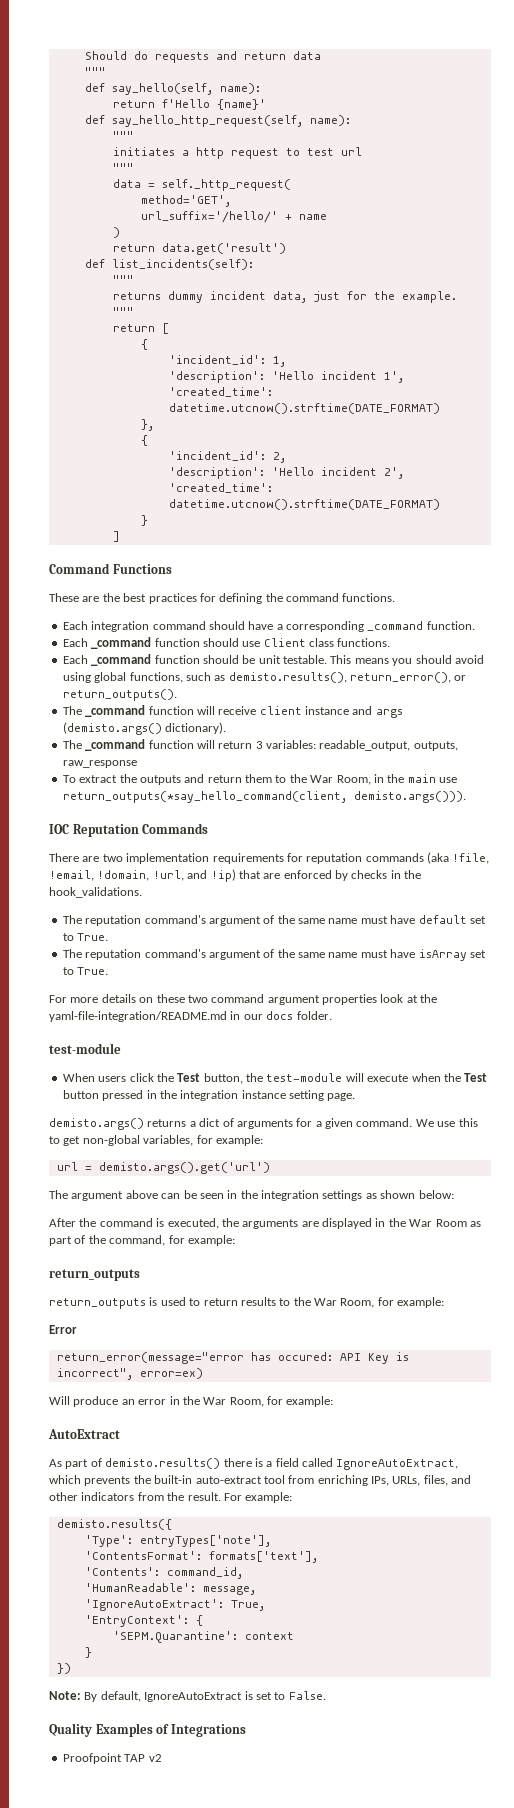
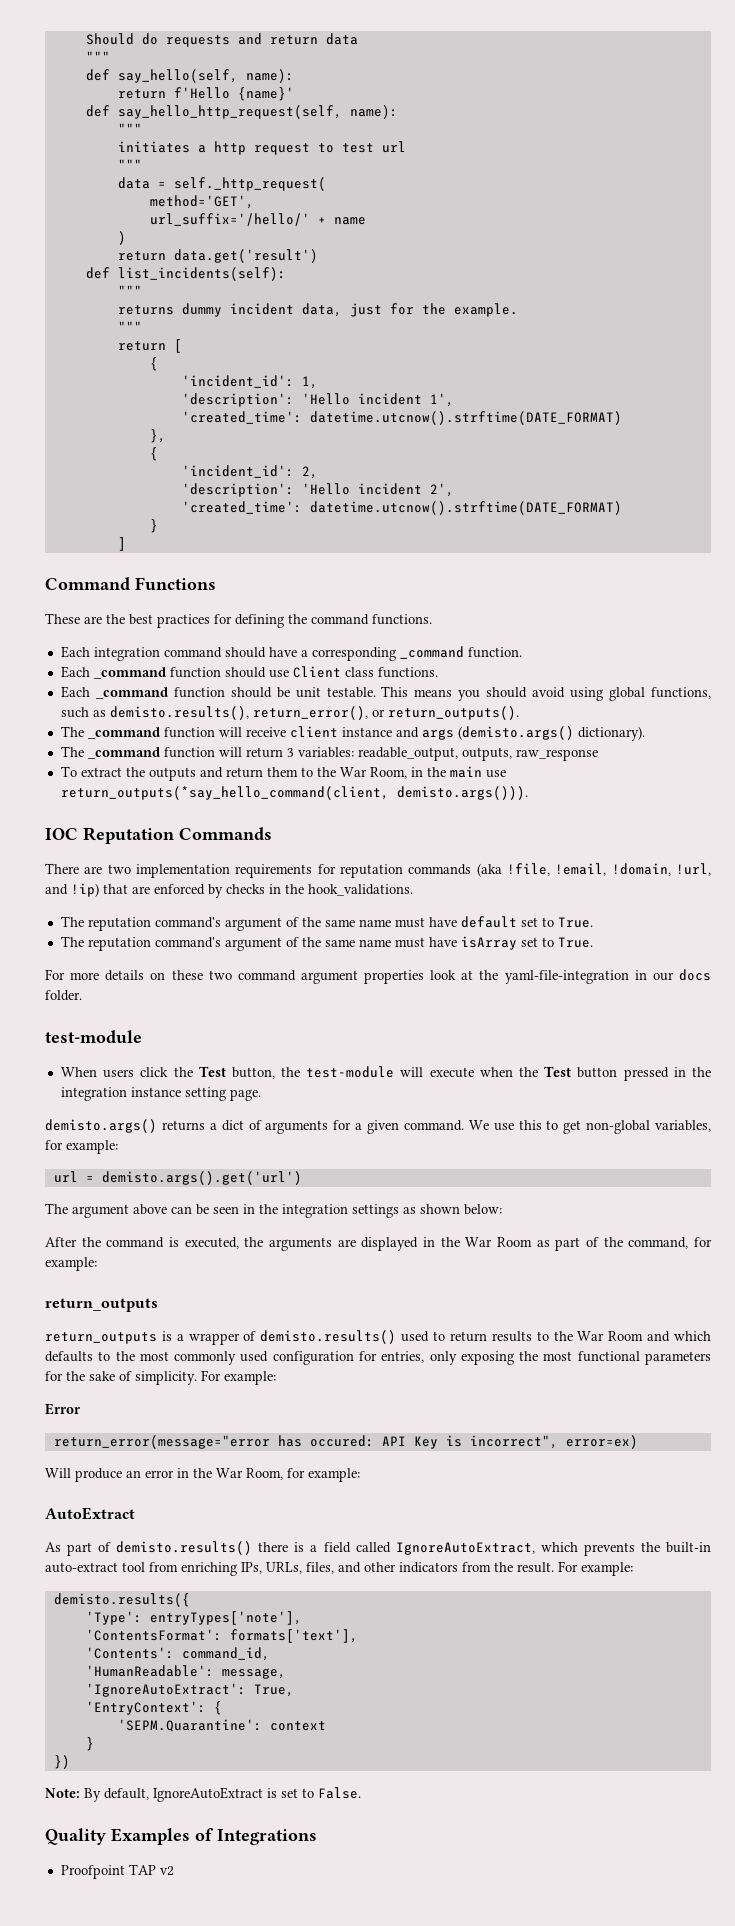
- For more details on these two command argument properties look at the yaml-file-integration/README.md in our docs folder.
+ For more details on these two command argument properties look at the yaml-file-integration in our docs folder.
- return_outputs is used to return results to the War Room, for example:
+ return_outputs is a wrapper of demisto.results() used to return results to the War Room and which defaults to the most commonly used configuration for entries, only exposing the most functional parameters for the sake of simplicity. For example:

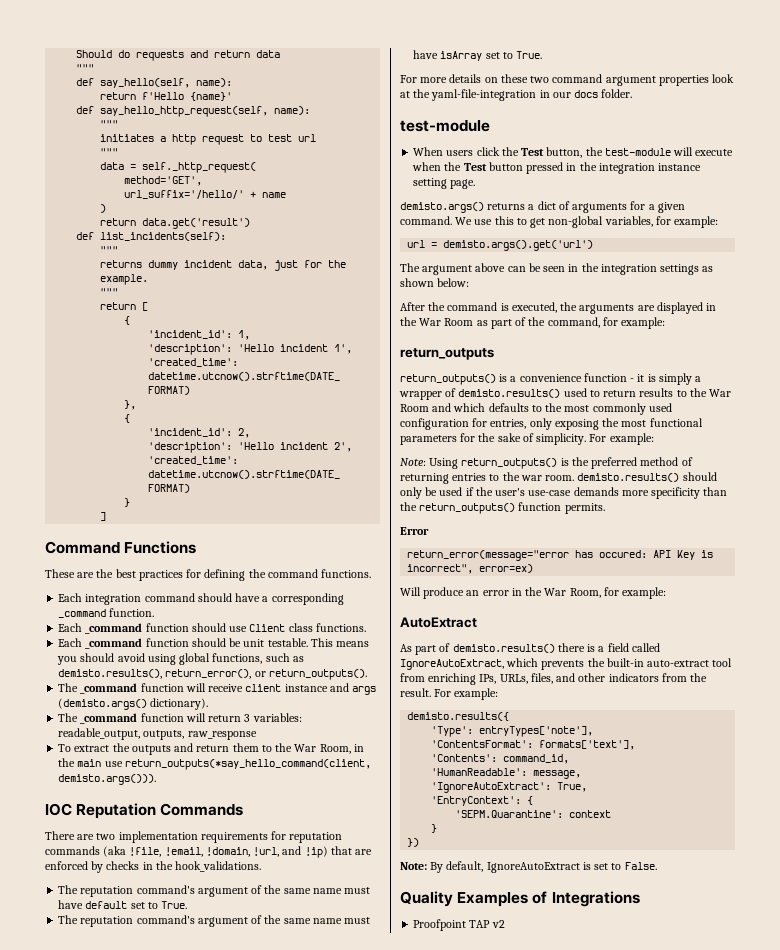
- return_outputs is a wrapper of demisto.results() used to return results to the War Room and which defaults to the most commonly used configuration for entries, only exposing the most functional parameters for the sake of simplicity.
+ return_outputs() is a convenience function - it is simply a wrapper of demisto.results() used to return results to the War Room and which defaults to the most commonly used configuration for entries, only exposing the most functional parameters for the sake of simplicity.
+ Note: Using return_outputs() is the preferred method of returning entries to the war room. demisto.results() should only be used if the user's use-case demands more specificity than the return_outputs() function permits.

